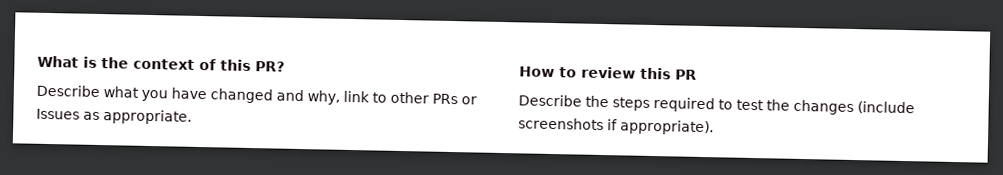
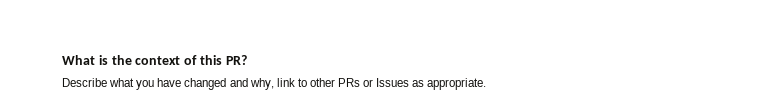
- How to review this PR
- Describe the steps required to test the changes (include screenshots if appropriate).

